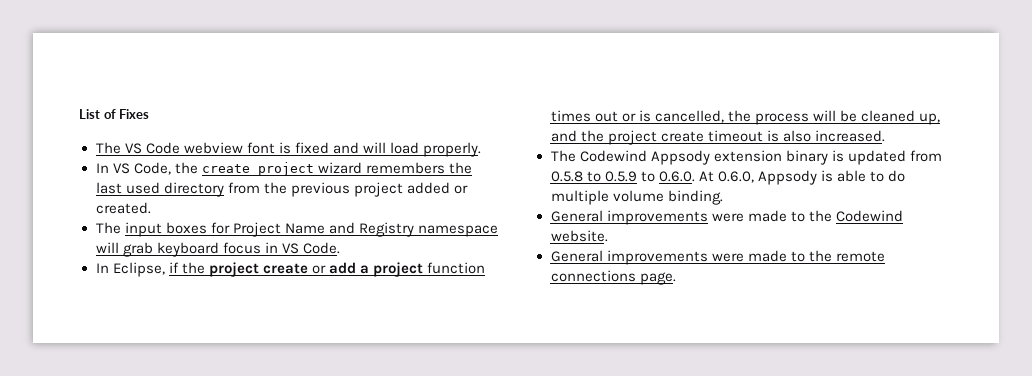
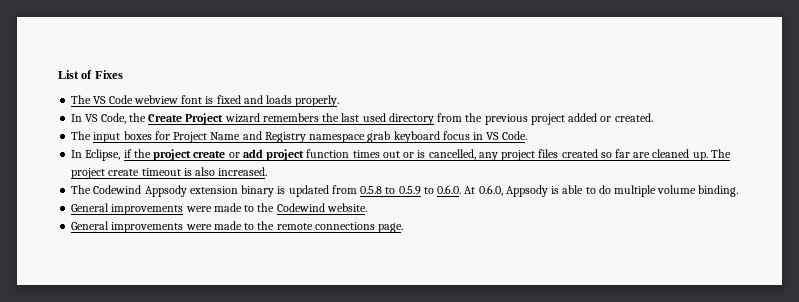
- The VS Code webview font is fixed and will load properly.
+ The VS Code webview font is fixed and loads properly.
- In VS Code, the create project wizard remembers the last used directory from the previous project added or created.
+ In VS Code, the Create Project wizard remembers the last used directory from the previous project added or created.
- The input boxes for Project Name and Registry namespace will grab keyboard focus in VS Code.
+ The input boxes for Project Name and Registry namespace grab keyboard focus in VS Code.
- In Eclipse, if the project create or add a project function times out or is cancelled, the process will be cleaned up, and the project create timeout is also increased.
+ In Eclipse, if the project create or add project function times out or is cancelled, any project files created so far are cleaned up. The project create timeout is also increased.

